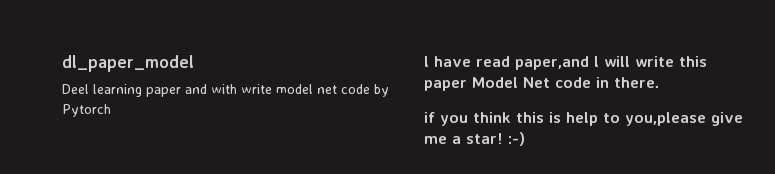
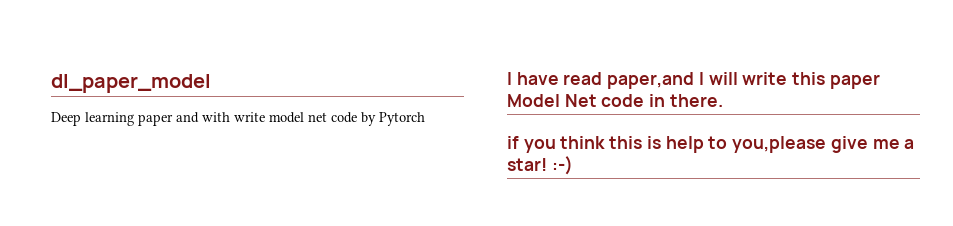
- Deel learning paper and with write model net code by Pytorch
+ Deep learning paper and with write model net code by Pytorch

